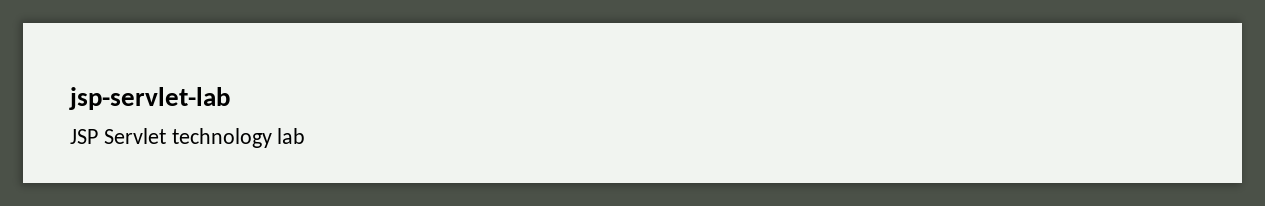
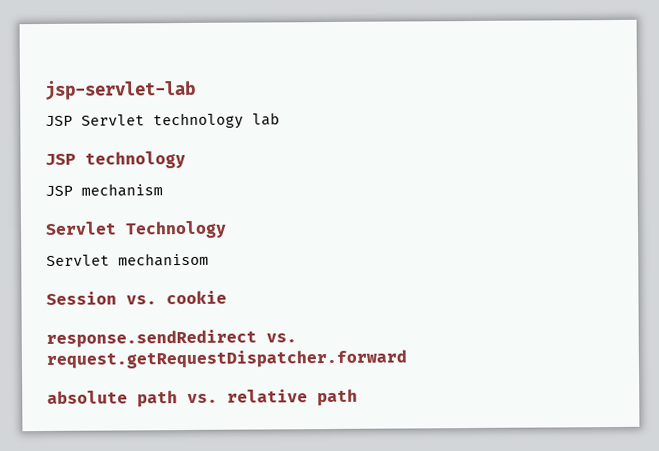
+ JSP technology
+ JSP mechanism
+ Servlet Technology
+ Servlet mechanisom
+ Session vs. cookie
+ response.sendRedirect vs. request.getRequestDispatcher.forward
+ absolute path vs. relative path

